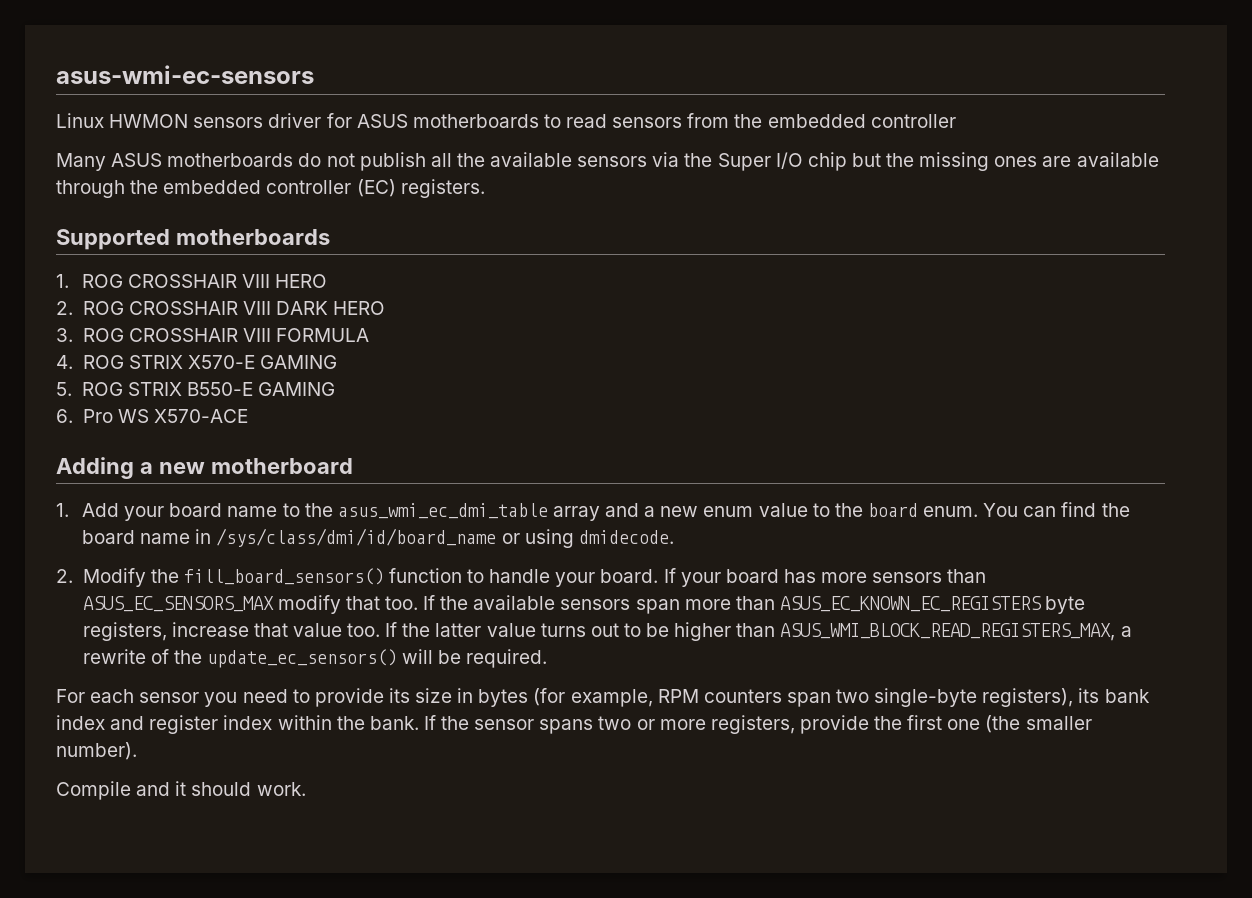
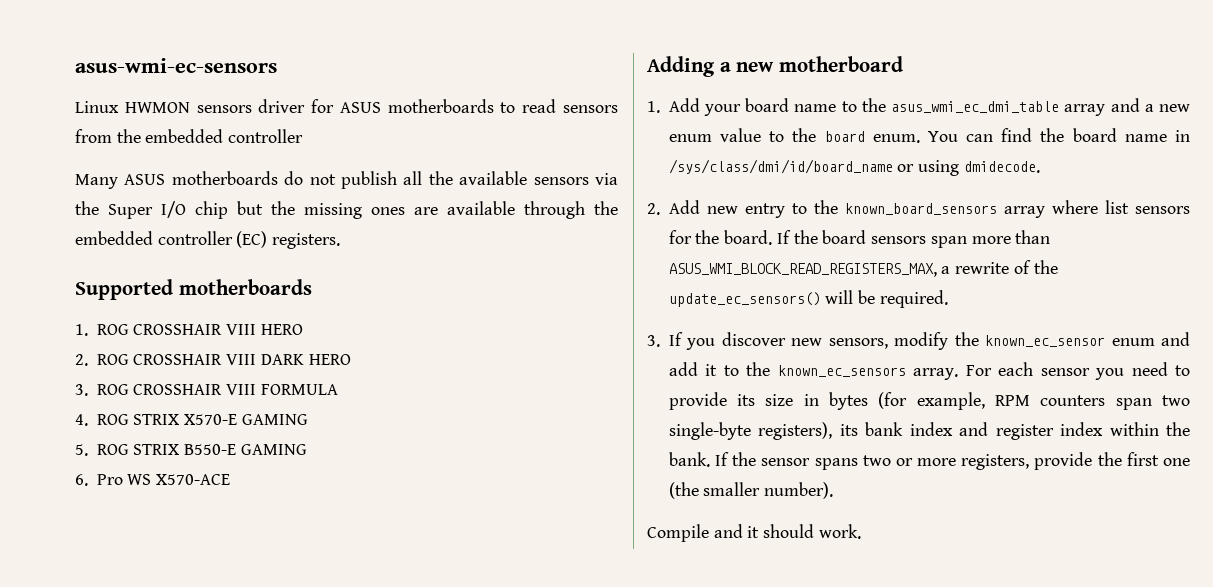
- 2. Modify the fill_board_sensors() function to handle your board. If your board has more sensors than ASUS_EC_SENSORS_MAX modify that too. If the available sensors span more than ASUS_EC_KNOWN_EC_REGISTERS byte registers, increase that value too. If the latter value turns out to be higher than ASUS_WMI_BLOCK_READ_REGISTERS_MAX, a rewrite of the update_ec_sensors() will be required.
+ 2. Add new entry to the known_board_sensors array where list sensors for the board. If the board sensors span more than ASUS_WMI_BLOCK_READ_REGISTERS_MAX, a rewrite of the update_ec_sensors() will be required.
+ 3. If you discover new sensors, modify the known_ec_sensor enum and add it to the known_ec_sensors array.

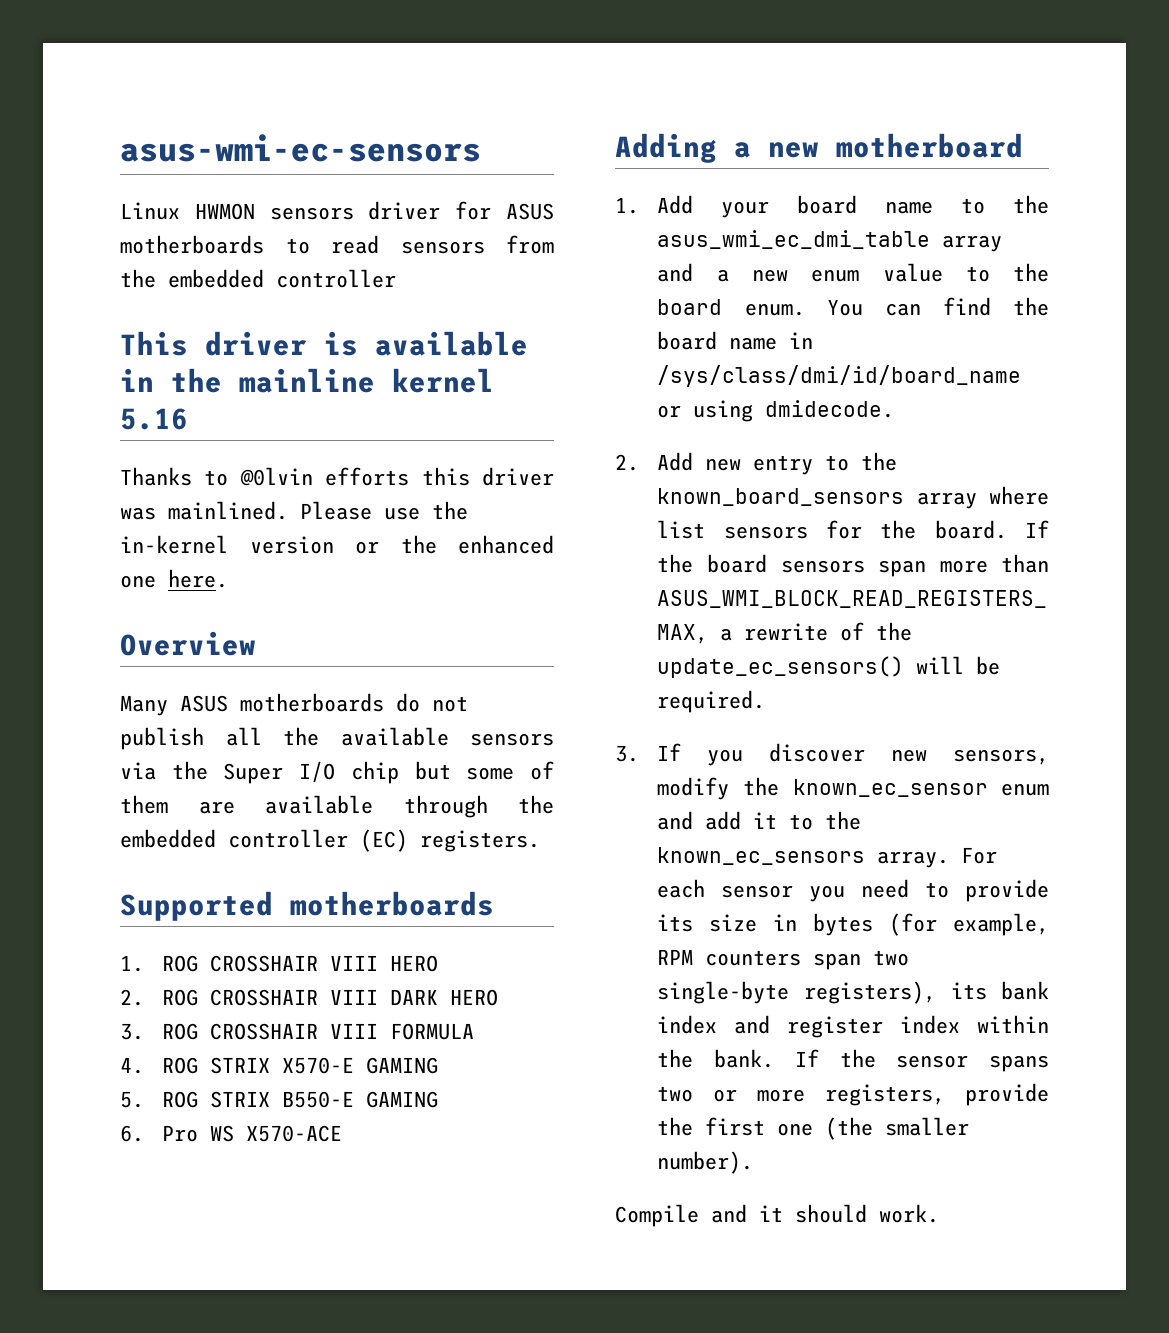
+ This driver is available in the mainline kernel 5.16
+ Thanks to @0lvin efforts this driver was mainlined. Please use the in-kernel version or the enhanced one here.
+ Overview
- Many ASUS motherboards do not publish all the available sensors via the Super I/O chip but the missing ones are available through the embedded controller (EC) registers.
+ Many ASUS motherboards do not publish all the available sensors via the Super I/O chip but some of them are available through the embedded controller (EC) registers.

